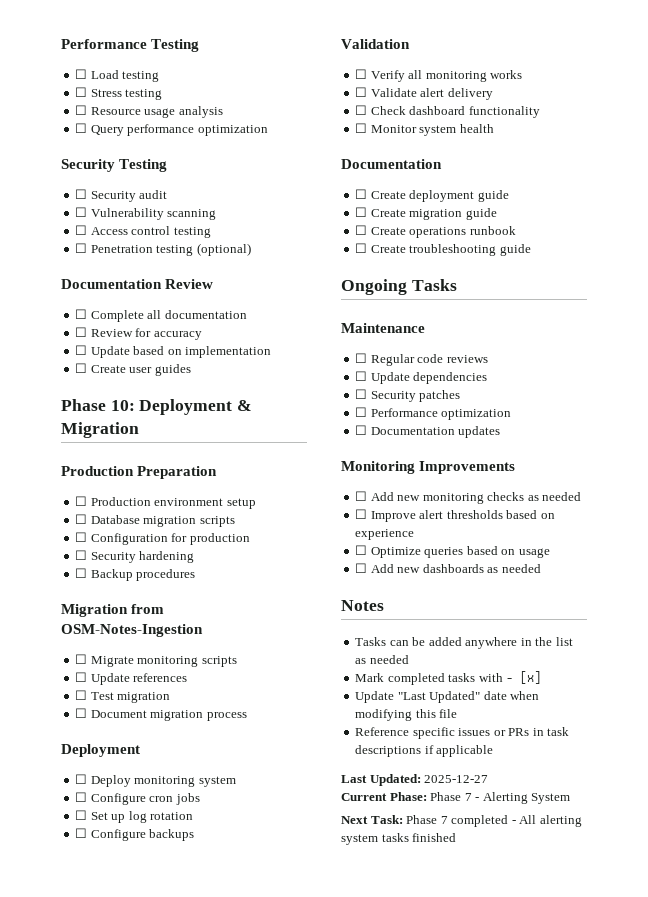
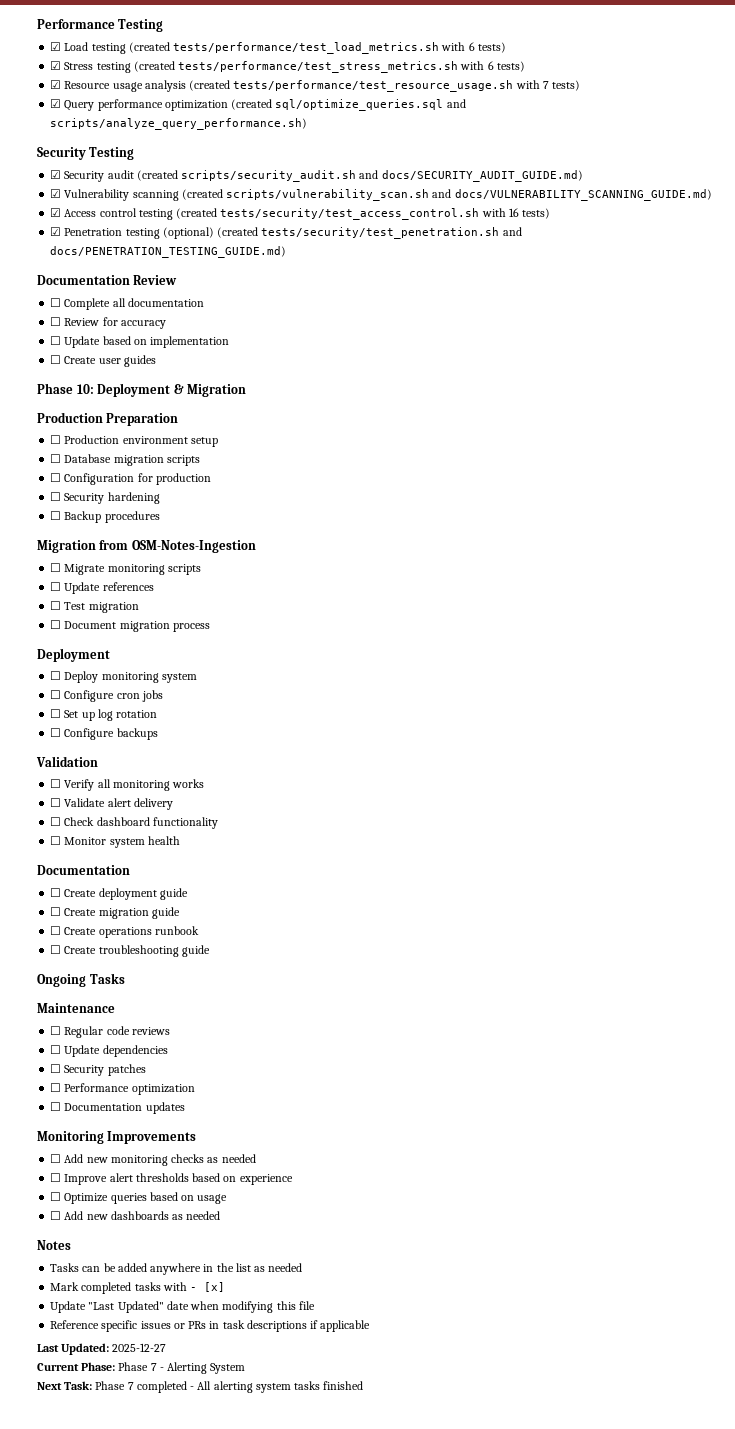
- ☐ Load testing
- ☐ Stress testing
- ☐ Resource usage analysis
- ☐ Query performance optimization
+ ☑ Load testing (created tests/performance/test_load_metrics.sh with 6 tests)
+ ☑ Stress testing (created tests/performance/test_stress_metrics.sh with 6 tests)
+ ☑ Resource usage analysis (created tests/performance/test_resource_usage.sh with 7 tests)
+ ☑ Query performance optimization (created sql/optimize_queries.sql and scripts/analyze_query_performance.sh)
- ☐ Security audit
- ☐ Vulnerability scanning
- ☐ Access control testing
- ☐ Penetration testing (optional)
+ ☑ Security audit (created scripts/security_audit.sh and docs/SECURITY_AUDIT_GUIDE.md)
+ ☑ Vulnerability scanning (created scripts/vulnerability_scan.sh and docs/VULNERABILITY_SCANNING_GUIDE.md)
+ ☑ Access control testing (created tests/security/test_access_control.sh with 16 tests)
+ ☑ Penetration testing (optional) (created tests/security/test_penetration.sh and docs/PENETRATION_TESTING_GUIDE.md)

